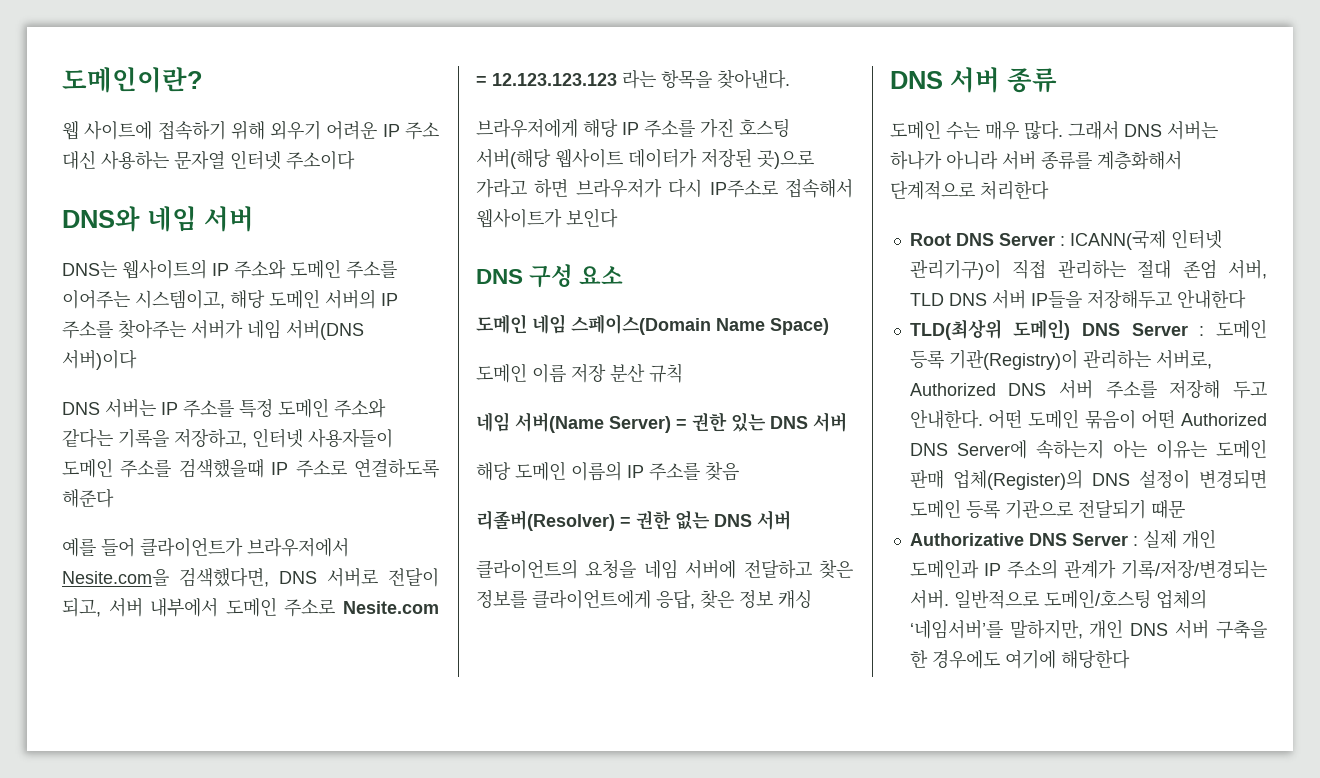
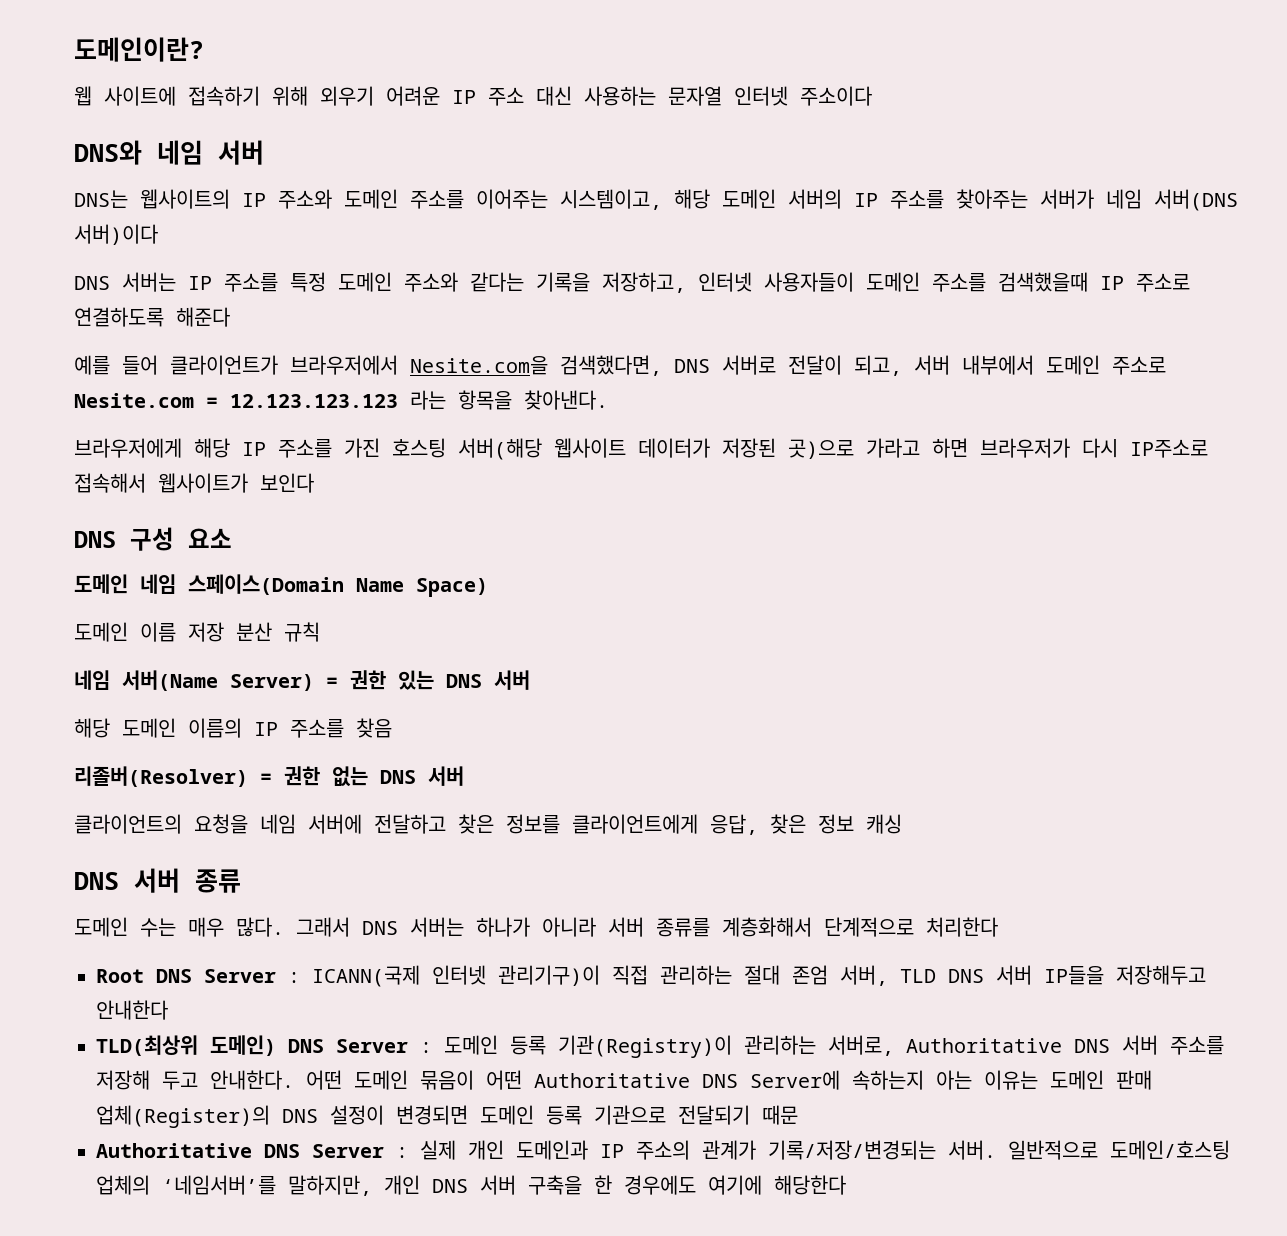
- TLD(최상위 도메인) DNS Server : 도메인 등록 기관(Registry)이 관리하는 서버로, Authorized DNS 서버 주소를 저장해 두고 안내한다.
+ TLD(최상위 도메인) DNS Server : 도메인 등록 기관(Registry)이 관리하는 서버로, Authoritative DNS 서버 주소를 저장해 두고 안내한다.
- 어떤 도메인 묶음이 어떤 Authorized DNS Server에 속하는지 아는 이유는 도메인 판매 업체(Register)의 DNS 설정이 변경되면 도메인 등록 기관으로 전달되기 때문
+ 어떤 도메인 묶음이 어떤 Authoritative DNS Server에 속하는지 아는 이유는 도메인 판매 업체(Register)의 DNS 설정이 변경되면 도메인 등록 기관으로 전달되기 때문
- Authorizative DNS Server : 실제 개인 도메인과 IP 주소의 관계가 기록/저장/변경되는 서버.
+ Authoritative DNS Server : 실제 개인 도메인과 IP 주소의 관계가 기록/저장/변경되는 서버.

